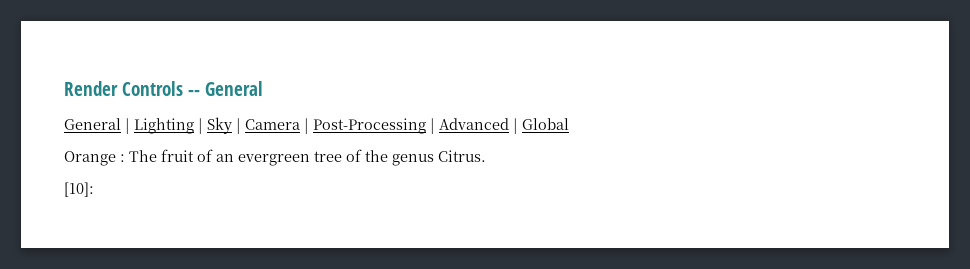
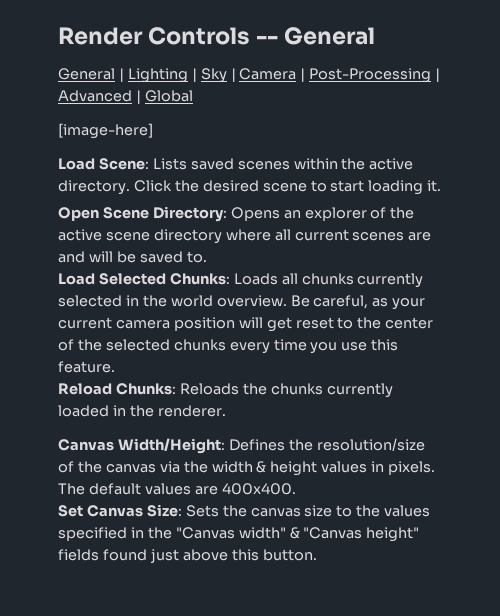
- Orange : The fruit of an evergreen tree of the genus Citrus.
- [10]:
+ [image-here]
+ Load Scene: Lists saved scenes within the active directory. Click the desired scene to start loading it.
+ Open Scene Directory: Opens an explorer of the active scene directory where all current scenes are and will be saved to.
+ Load Selected Chunks: Loads all chunks currently selected in the world overview. Be careful, as your current camera position will get reset to the center of the selected chunks every time you use this feature.
+ Reload Chunks: Reloads the chunks currently loaded in the renderer.
+ Canvas Width/Height: Defines the resolution/size of the canvas via the width & height values in pixels. The default values are 400x400.
+ Set Canvas Size: Sets the canvas size to the values specified in the "Canvas width" & "Canvas height" fields found just above this button.

